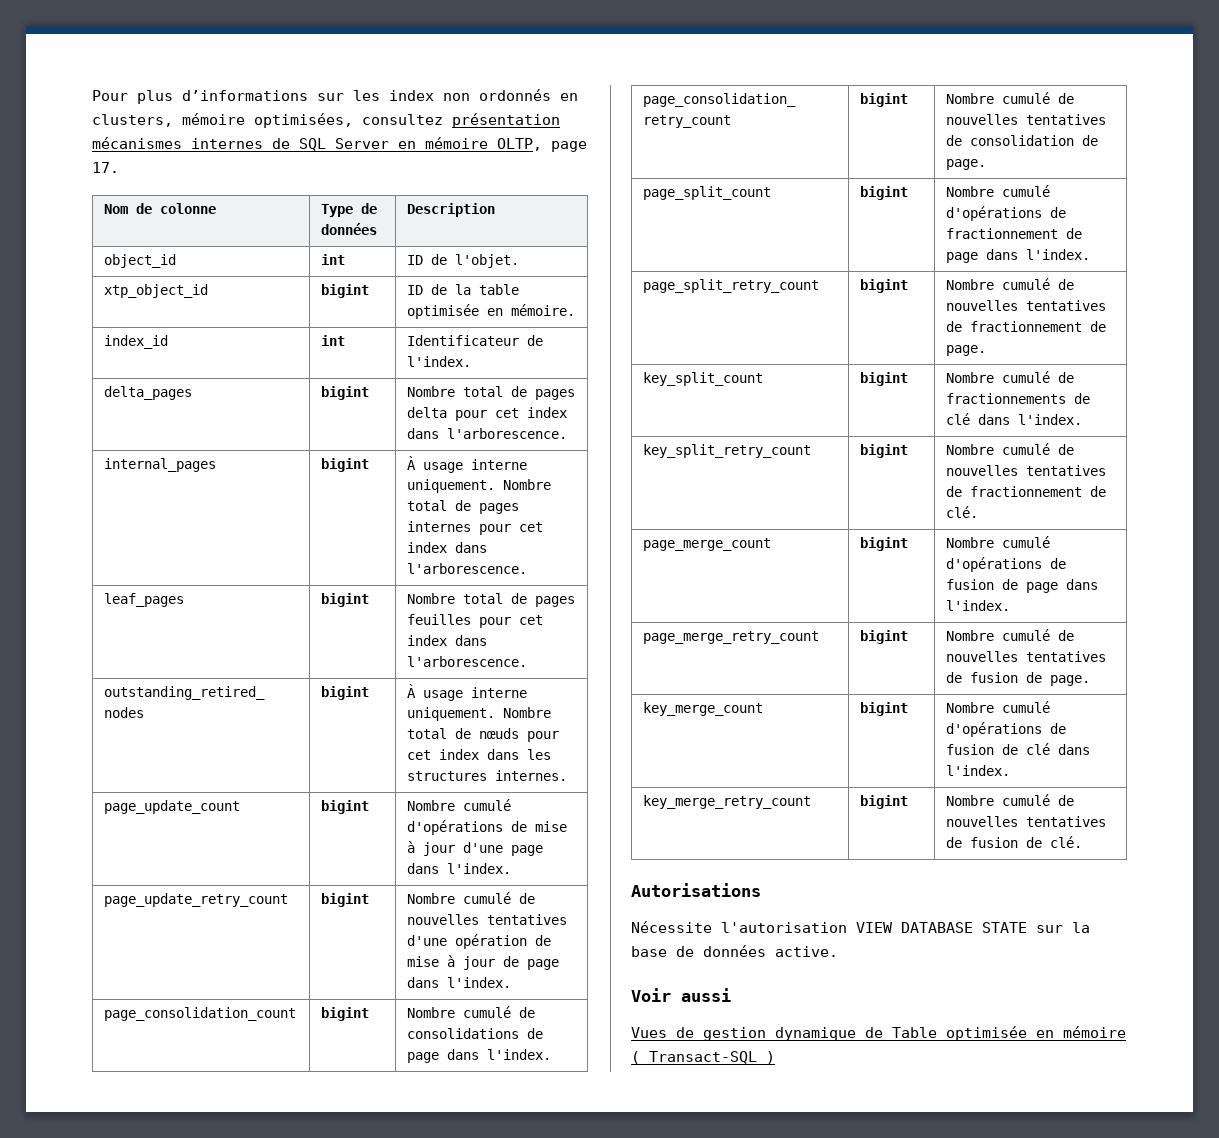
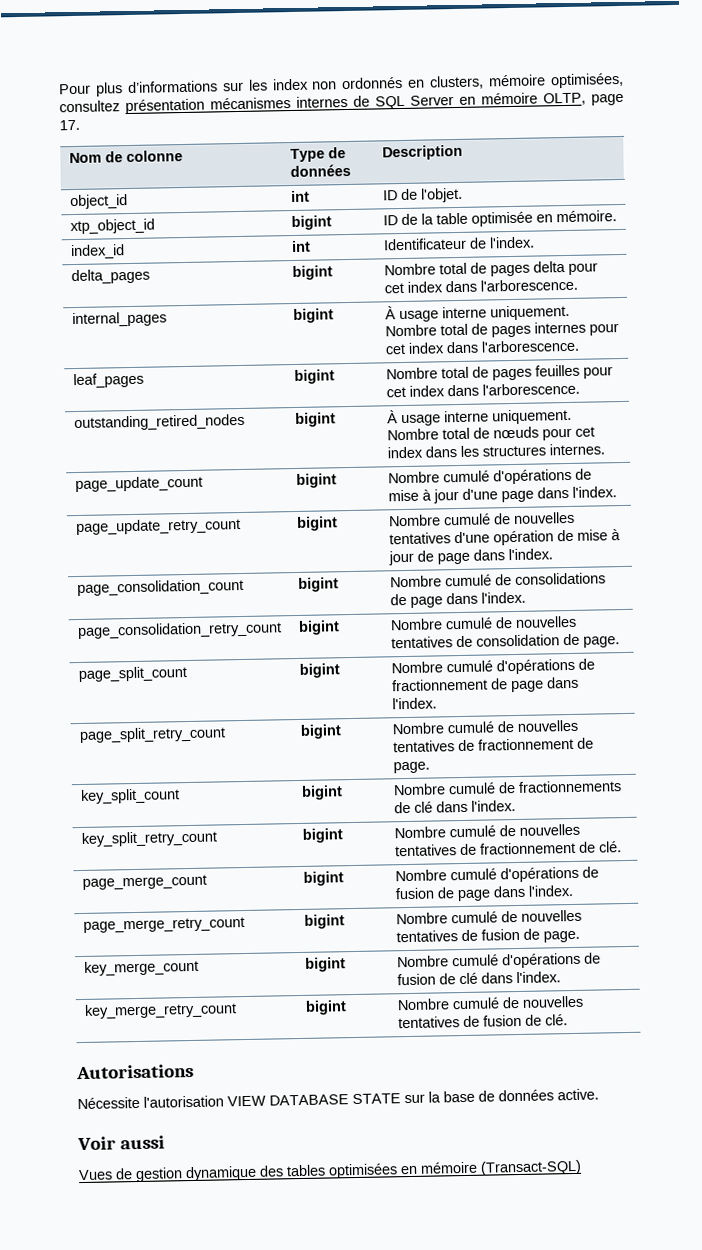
- Vues de gestion dynamique de Table optimisée en mémoire ( Transact-SQL )
+ Vues de gestion dynamique des tables optimisées en mémoire (Transact-SQL)

